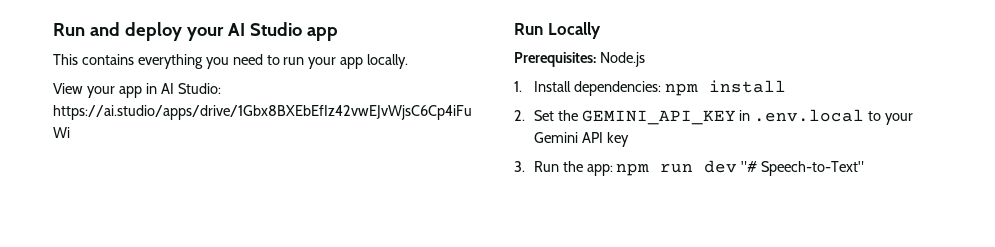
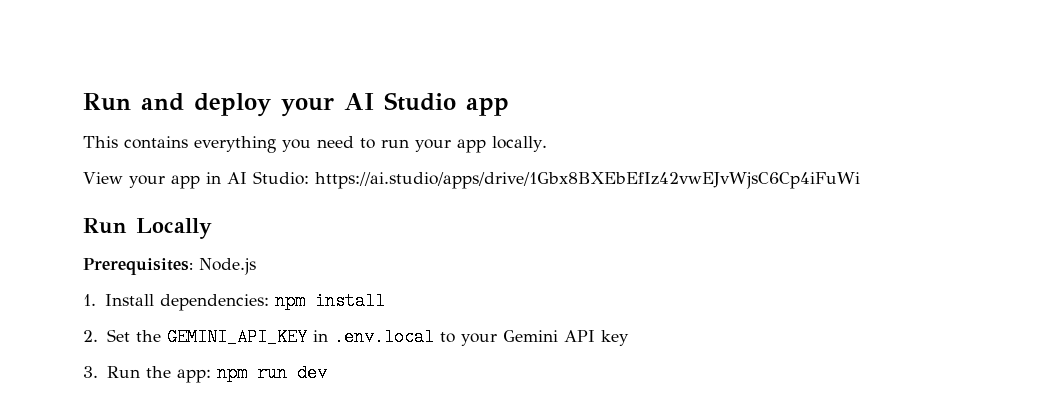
- 3. Run the app: npm run dev "# Speech-to-Text"
+ 3. Run the app: npm run dev

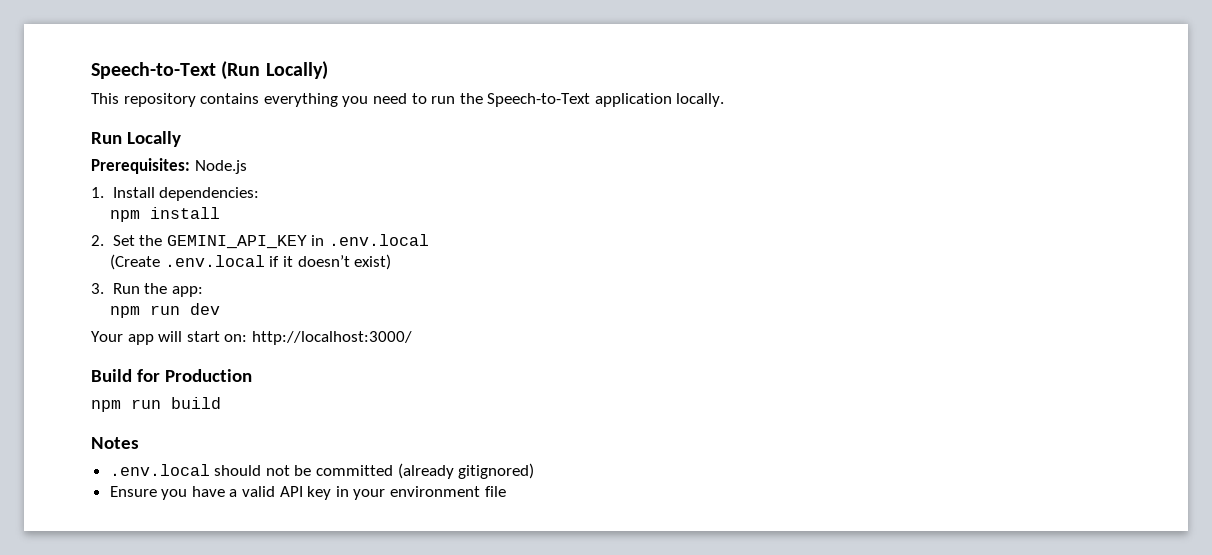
- Run and deploy your AI Studio app
+ Speech-to-Text (Run Locally)
- This contains everything you need to run your app locally.
- View your app in AI Studio: https://ai.studio/apps/drive/1Gbx8BXEbEfIz42vwEJvWjsC6Cp4iFuWi
+ This repository contains everything you need to run the Speech-to-Text application locally.
- 1. Install dependencies: npm install
+ 1. Install dependencies:
+ npm install
- 2. Set the GEMINI_API_KEY in .env.local to your Gemini API key
+ 2. Set the GEMINI_API_KEY in .env.local
+ (Create .env.local if it doesn’t exist)
- 3. Run the app: npm run dev
+ 3. Run the app:
+ npm run dev
+ Your app will start on: http://localhost:3000/
+ Build for Production
+ npm run build
+ Notes
+ .env.local should not be committed (already gitignored)
+ Ensure you have a valid API key in your environment file

